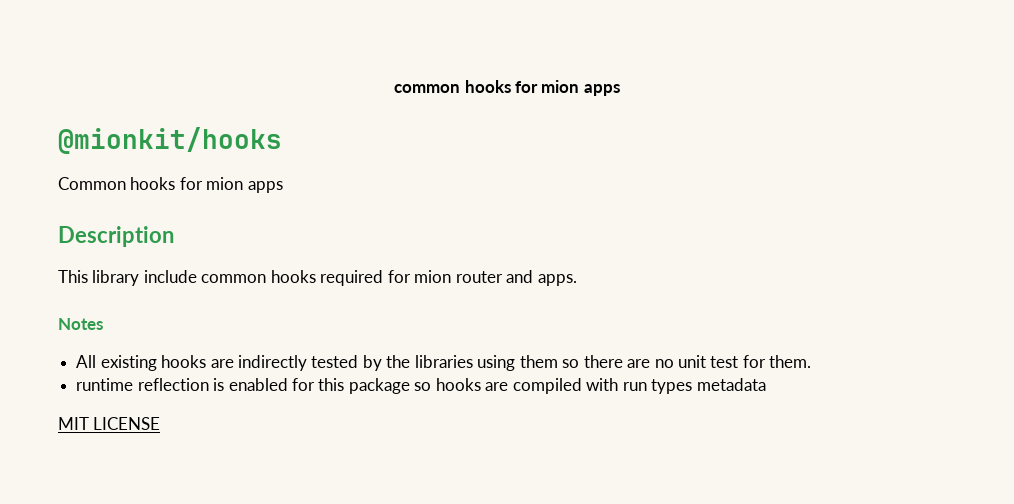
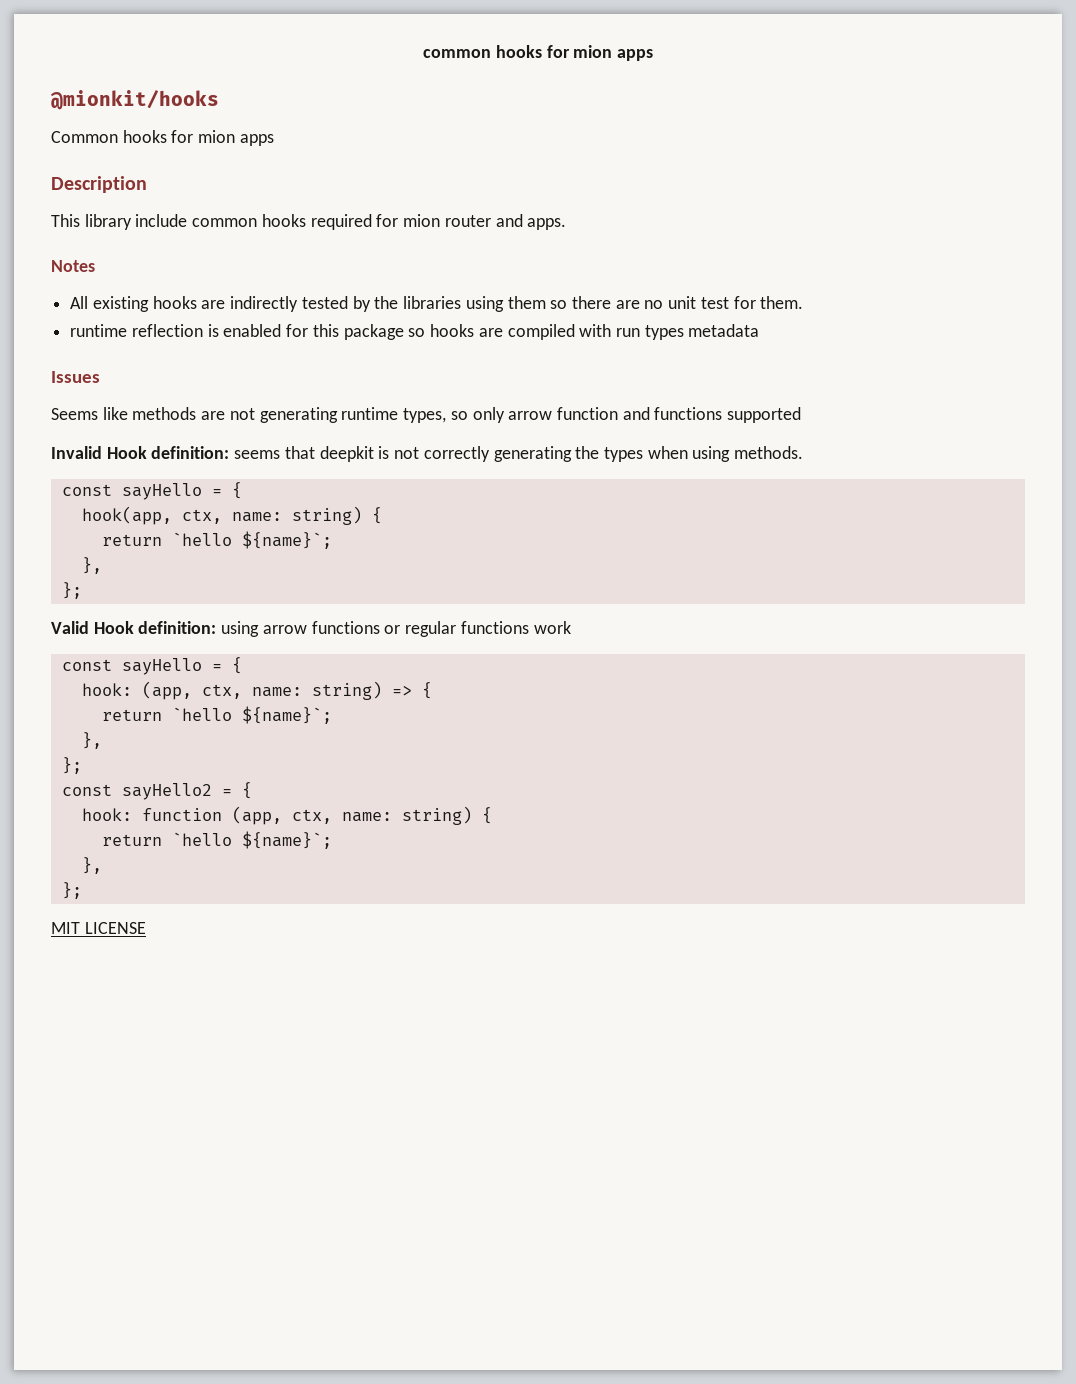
+ Issues
+ Seems like methods are not generating runtime types, so only arrow function and functions supported
+ Invalid Hook definition: seems that deepkit is not correctly generating the types when using methods.
+ const sayHello = {
+ hook(app, ctx, name: string) {
+ return `hello ${name}`;
+ },
+ };
+ Valid Hook definition: using arrow functions or regular functions work
+ const sayHello = {
+ hook: (app, ctx, name: string) => {
+ return `hello ${name}`;
+ },
+ };
+ const sayHello2 = {
+ hook: function (app, ctx, name: string) {
+ return `hello ${name}`;
+ },
+ };

